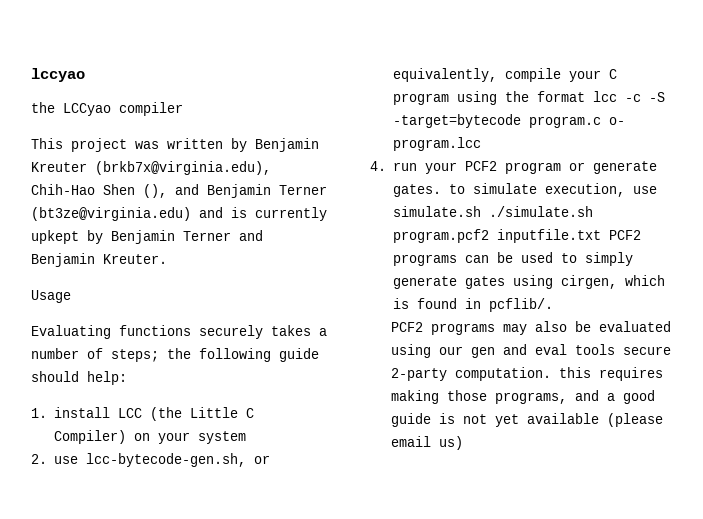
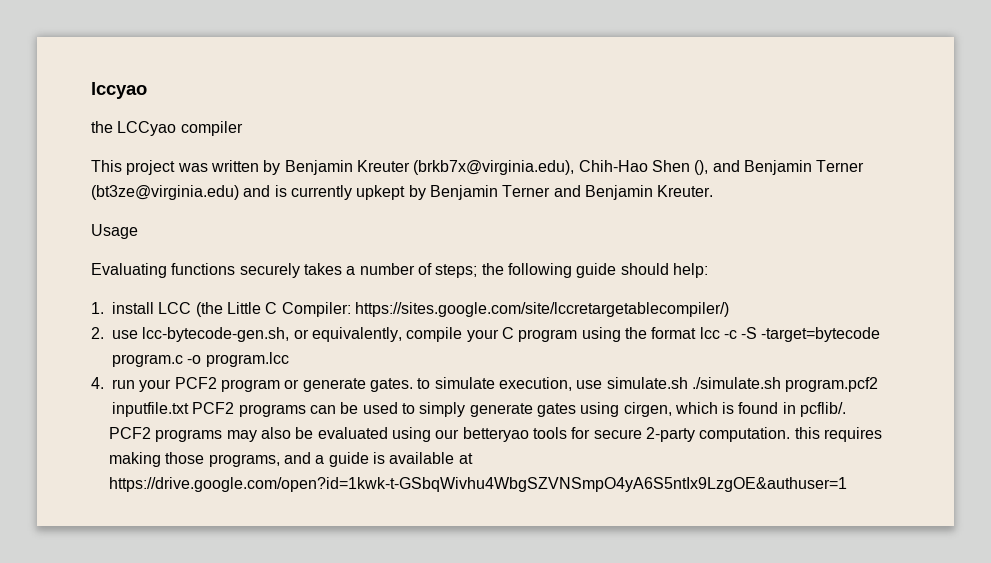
- 1. install LCC (the Little C Compiler) on your system
+ 1. install LCC (the Little C Compiler: https://sites.google.com/site/lccretargetablecompiler/)
- 2. use lcc-bytecode-gen.sh, or equivalently, compile your C program using the format lcc -c -S -target=bytecode program.c o- program.lcc
+ 2. use lcc-bytecode-gen.sh, or equivalently, compile your C program using the format lcc -c -S -target=bytecode program.c -o program.lcc
- PCF2 programs may also be evaluated using our gen and eval tools secure 2-party computation. this requires making those programs, and a good guide is not yet available (please email us)
+ PCF2 programs may also be evaluated using our betteryao tools for secure 2-party computation. this requires making those programs, and a guide is available at https://drive.google.com/open?id=1kwk-t-GSbqWivhu4WbgSZVNSmpO4yA6S5ntIx9LzgOE&authuser=1

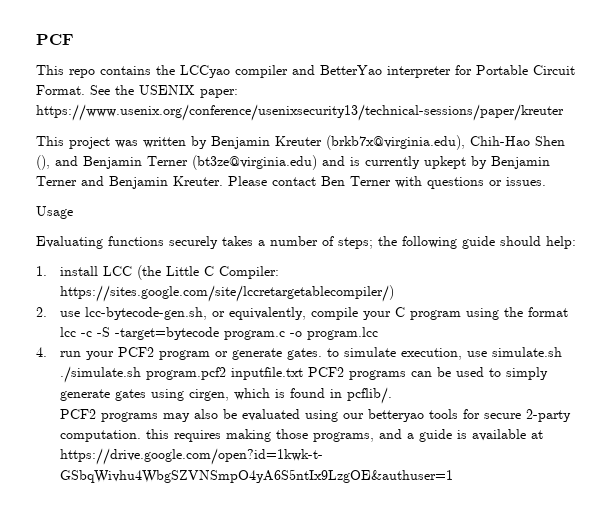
- lccyao
- the LCCyao compiler
+ PCF
+ This repo contains the LCCyao compiler and BetterYao interpreter for Portable Circuit Format. See the USENIX paper: https://www.usenix.org/conference/usenixsecurity13/technical-sessions/paper/kreuter
+ Please contact Ben Terner with questions or issues.

